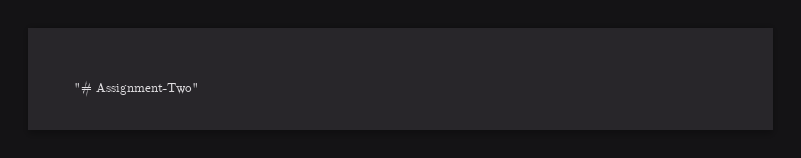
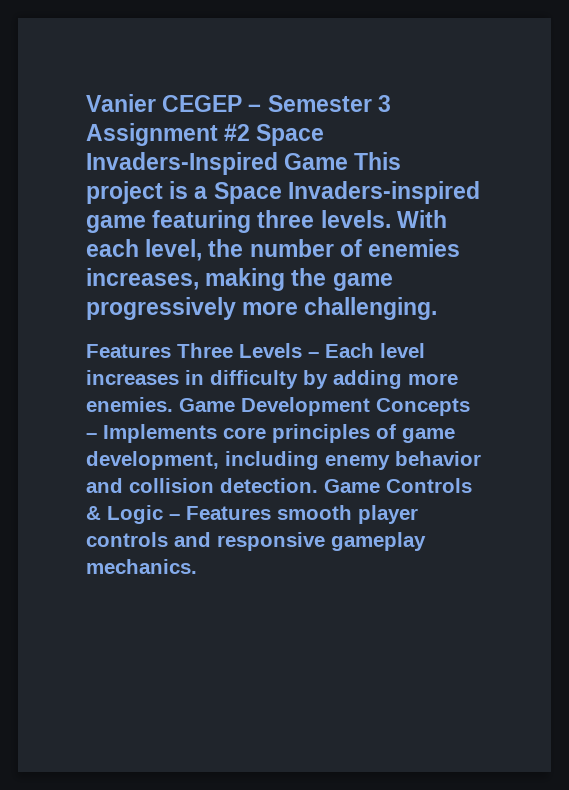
- "# Assignment-Two"
+ Vanier CEGEP – Semester 3 Assignment #2 Space Invaders-Inspired Game This project is a Space Invaders-inspired game featuring three levels. With each level, the number of enemies increases, making the game progressively more challenging.
+ Features Three Levels – Each level increases in difficulty by adding more enemies. Game Development Concepts – Implements core principles of game development, including enemy behavior and collision detection. Game Controls & Logic – Features smooth player controls and responsive gameplay mechanics.

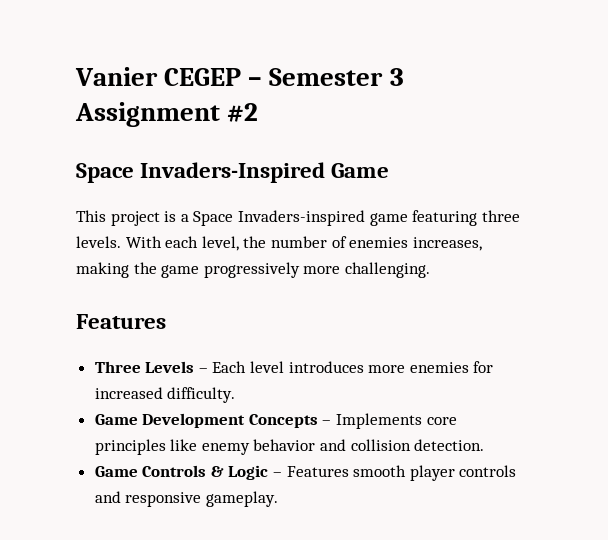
- Vanier CEGEP – Semester 3 Assignment #2 Space Invaders-Inspired Game This project is a Space Invaders-inspired game featuring three levels.
+ Vanier CEGEP – Semester 3 Assignment #2
+ Space Invaders-Inspired Game
+ This project is a Space Invaders-inspired game featuring three levels.
  With each level, the number of enemies increases, making the game progressively more challenging.
- Features Three Levels – Each level increases in difficulty by adding more enemies. Game Development Concepts – Implements core principles of game development, including enemy behavior and collision detection. Game Controls & Logic – Features smooth player controls and responsive gameplay mechanics.
+ Features
+ Three Levels – Each level introduces more enemies for increased difficulty.
+ Game Development Concepts – Implements core principles like enemy behavior and collision detection.
+ Game Controls & Logic – Features smooth player controls and responsive gameplay.

